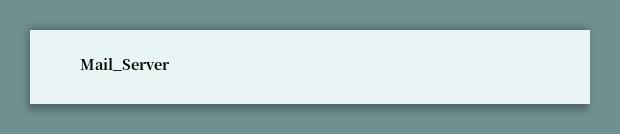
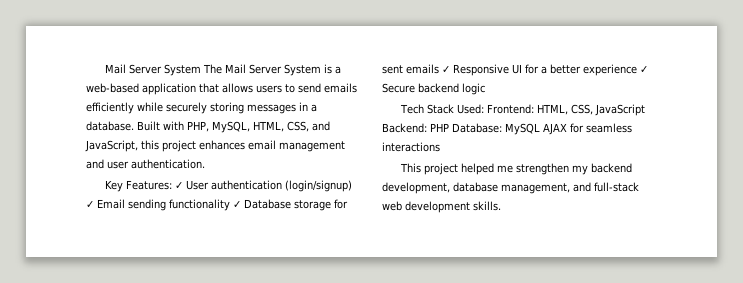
- Mail_Server
+ Mail Server System The Mail Server System is a web-based application that allows users to send emails efficiently while securely storing messages in a database. Built with PHP, MySQL, HTML, CSS, and JavaScript, this project enhances email management and user authentication.
+ Key Features: ✓ User authentication (login/signup) ✓ Email sending functionality ✓ Database storage for sent emails ✓ Responsive UI for a better experience ✓ Secure backend logic
+ Tech Stack Used: Frontend: HTML, CSS, JavaScript Backend: PHP Database: MySQL AJAX for seamless interactions
+ This project helped me strengthen my backend development, database management, and full-stack web development skills.

